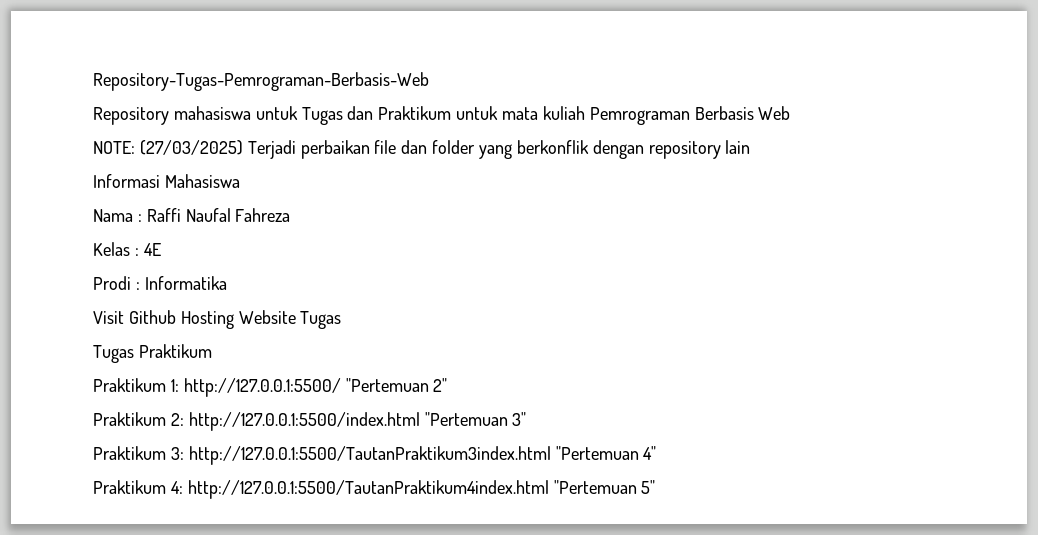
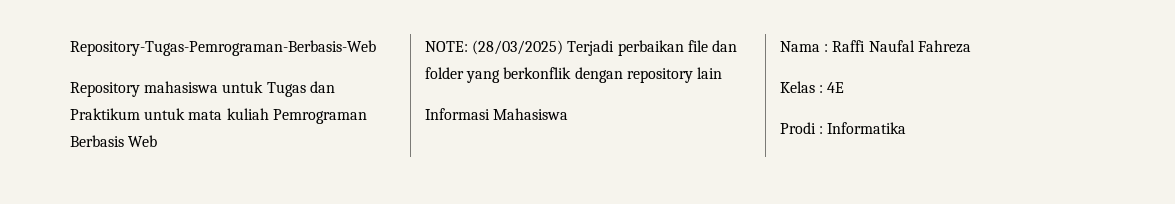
- NOTE: (27/03/2025) Terjadi perbaikan file dan folder yang berkonflik dengan repository lain
+ NOTE: (28/03/2025) Terjadi perbaikan file dan folder yang berkonflik dengan repository lain
- Visit Github Hosting Website Tugas
- Tugas Praktikum
- Praktikum 1: http://127.0.0.1:5500/ "Pertemuan 2"
- Praktikum 2: http://127.0.0.1:5500/index.html "Pertemuan 3"
- Praktikum 3: http://127.0.0.1:5500/TautanPraktikum3index.html "Pertemuan 4"
- Praktikum 4: http://127.0.0.1:5500/TautanPraktikum4index.html "Pertemuan 5"

